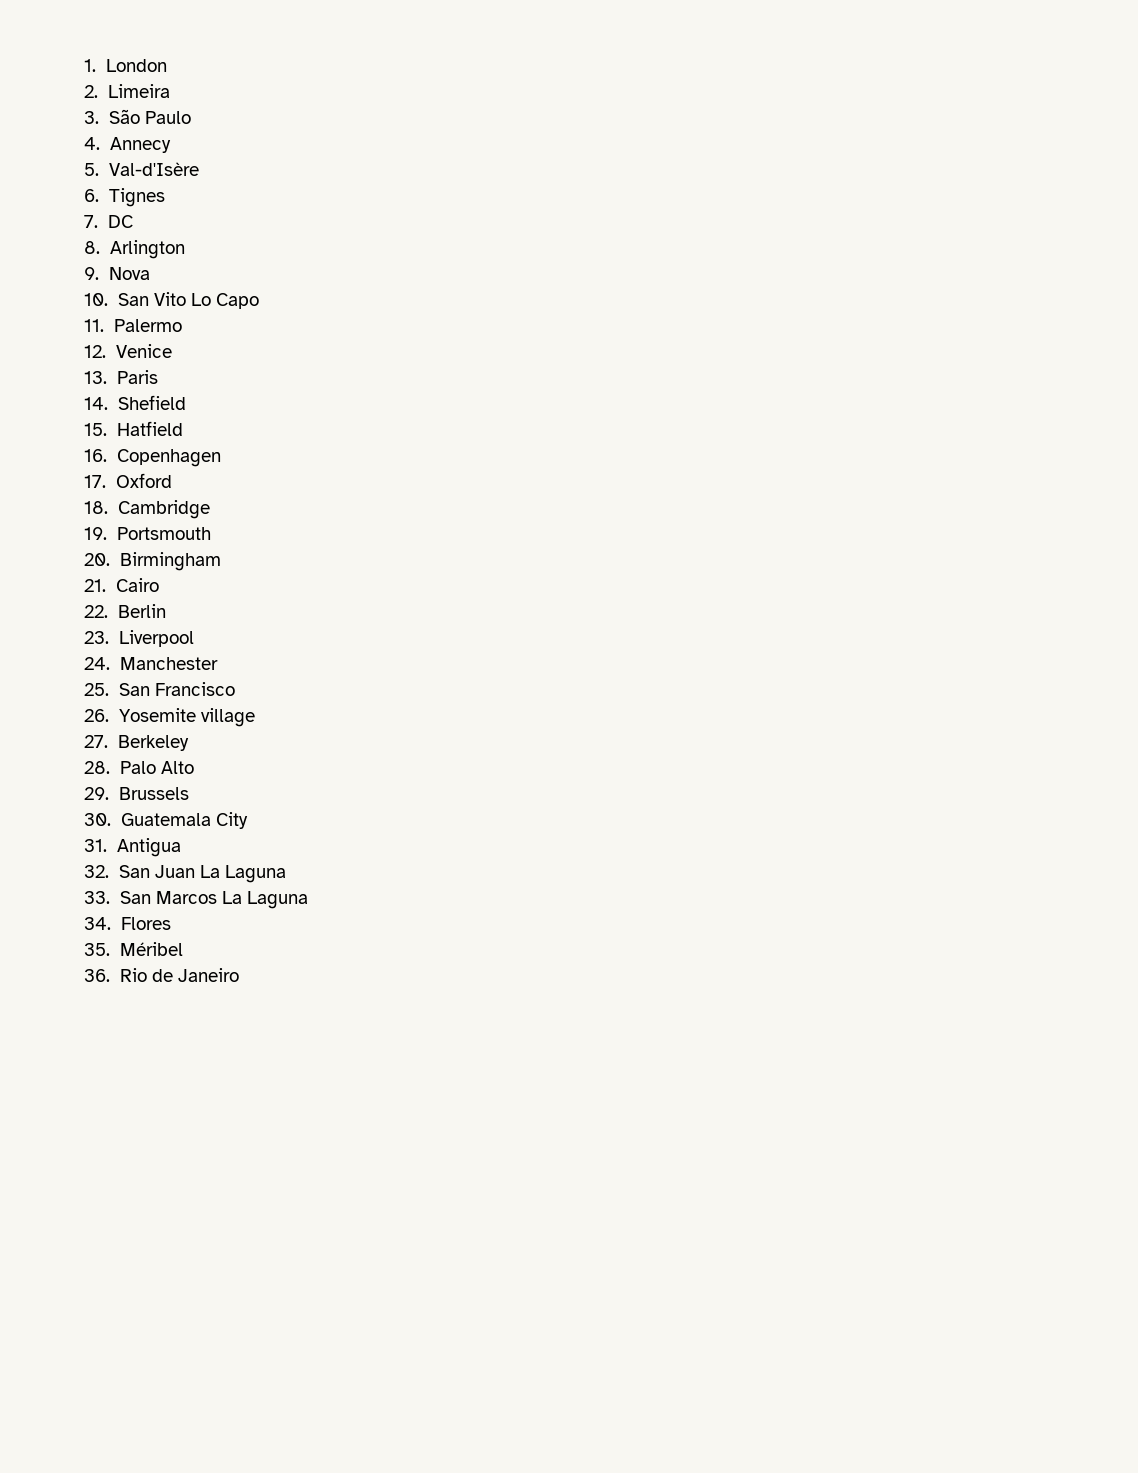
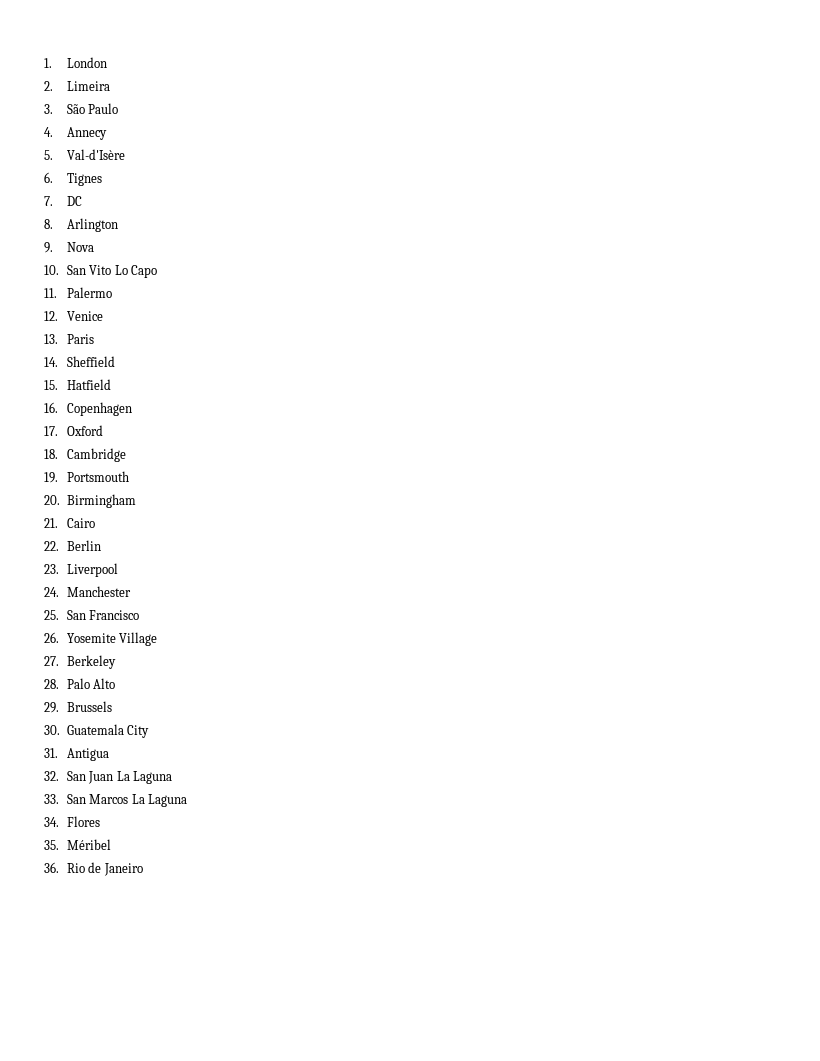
- 14. Shefield
+ 14. Sheffield
- 26. Yosemite village
+ 26. Yosemite Village

